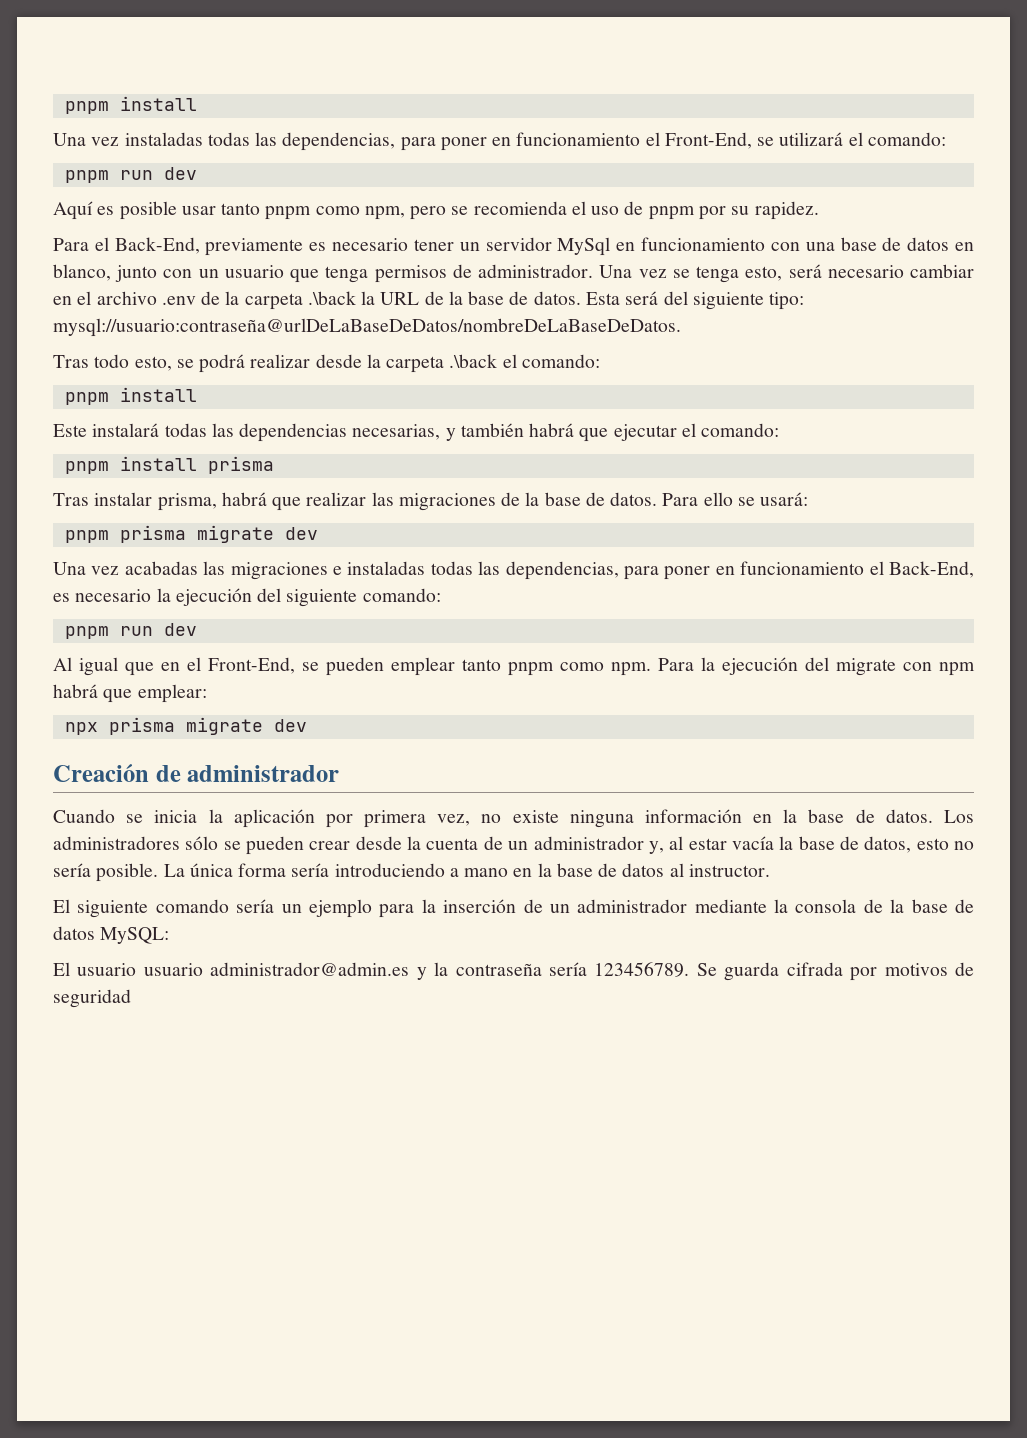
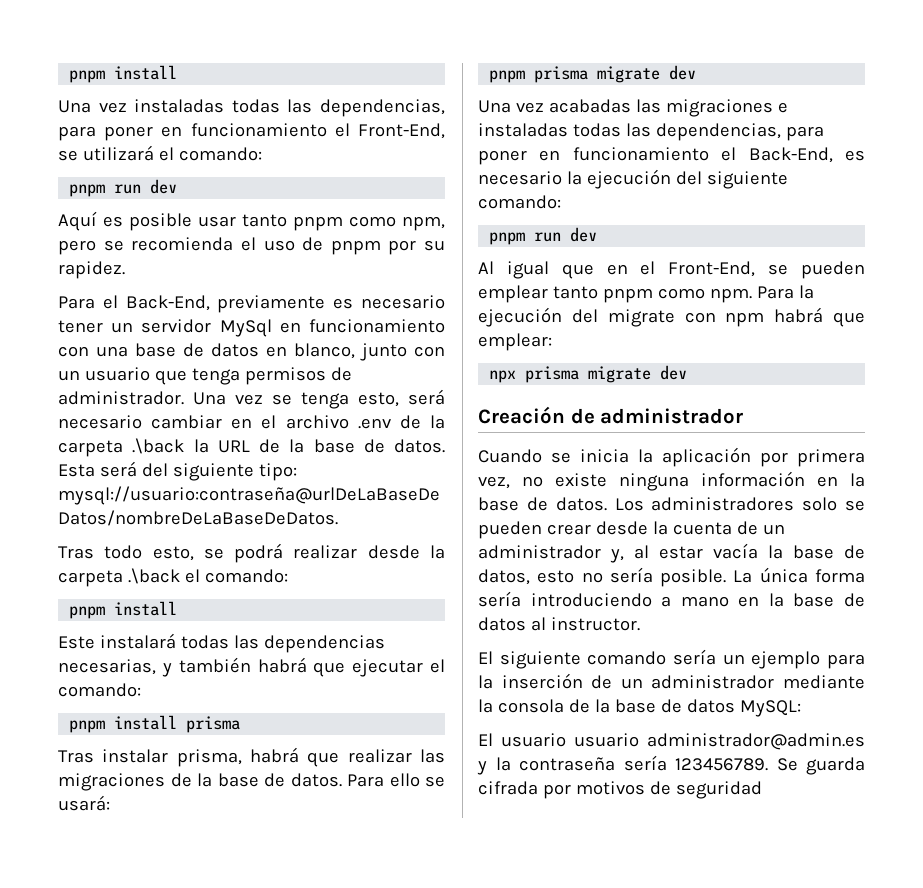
- Los administradores sólo se pueden crear desde la cuenta de un administrador y, al estar vacía la base de datos, esto no sería posible.
+ Los administradores solo se pueden crear desde la cuenta de un administrador y, al estar vacía la base de datos, esto no sería posible.

